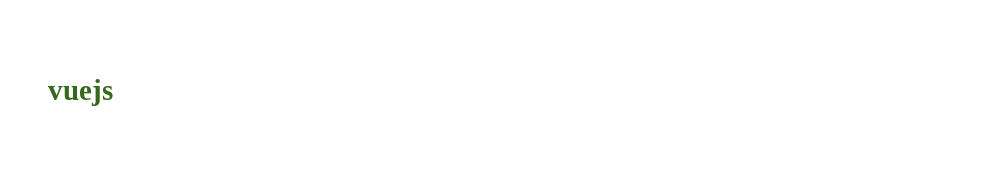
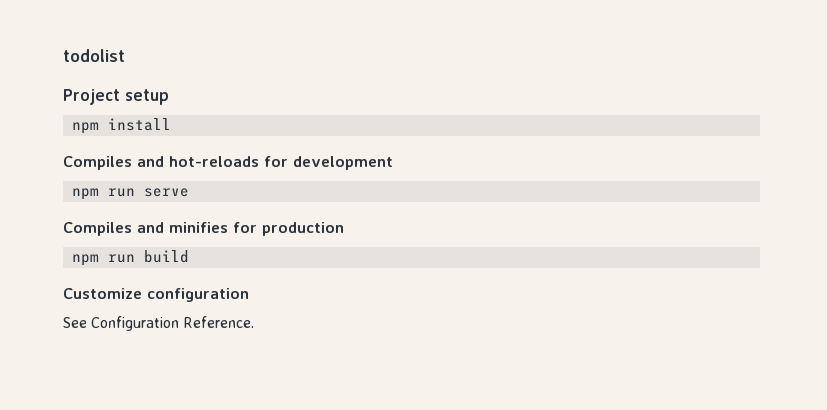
- vuejs
+ todolist
+ Project setup
+ npm install
+ Compiles and hot-reloads for development
+ npm run serve
+ Compiles and minifies for production
+ npm run build
+ Customize configuration
+ See Configuration Reference.

